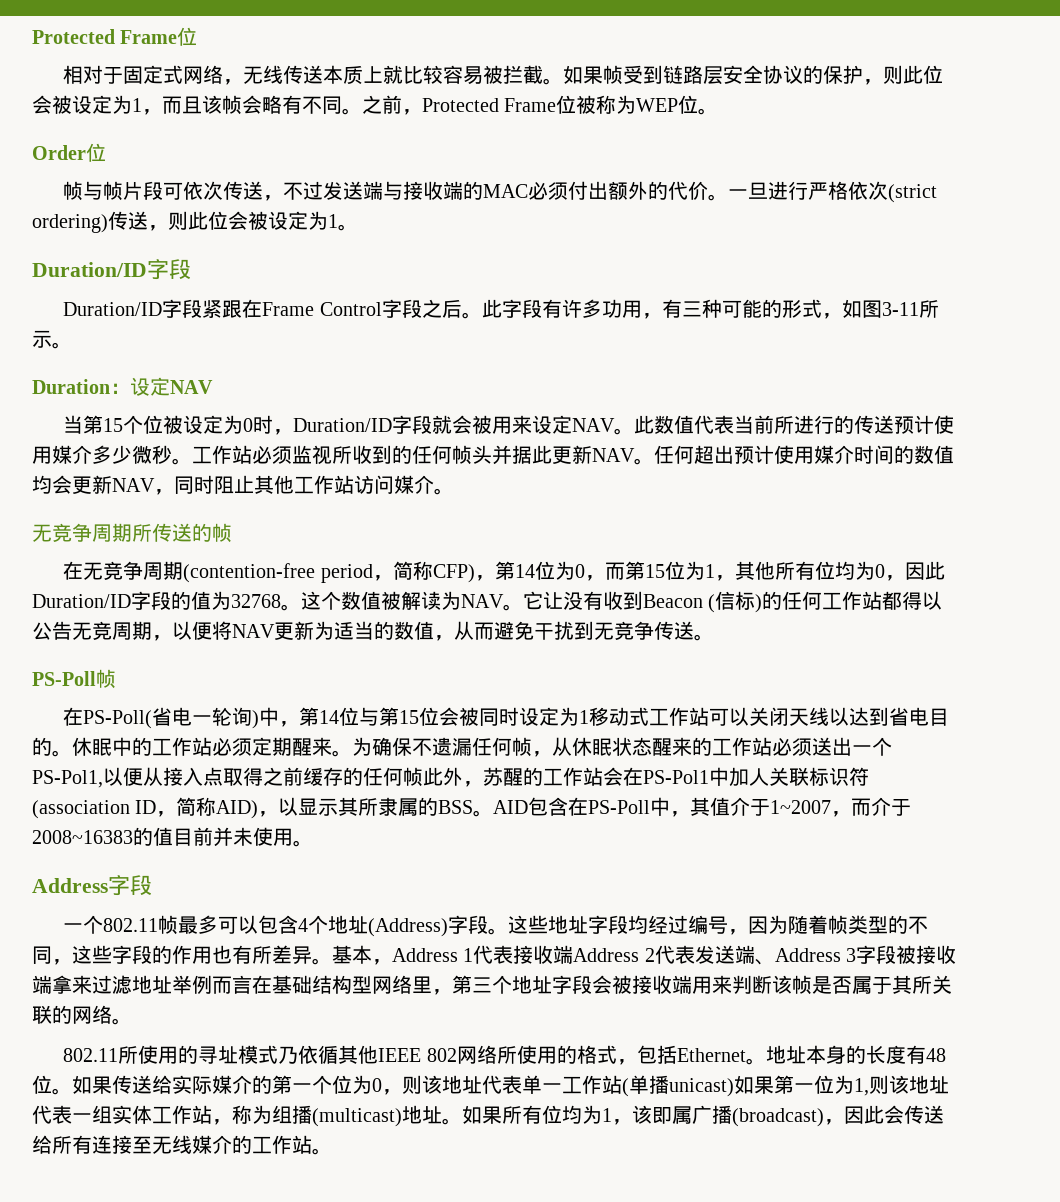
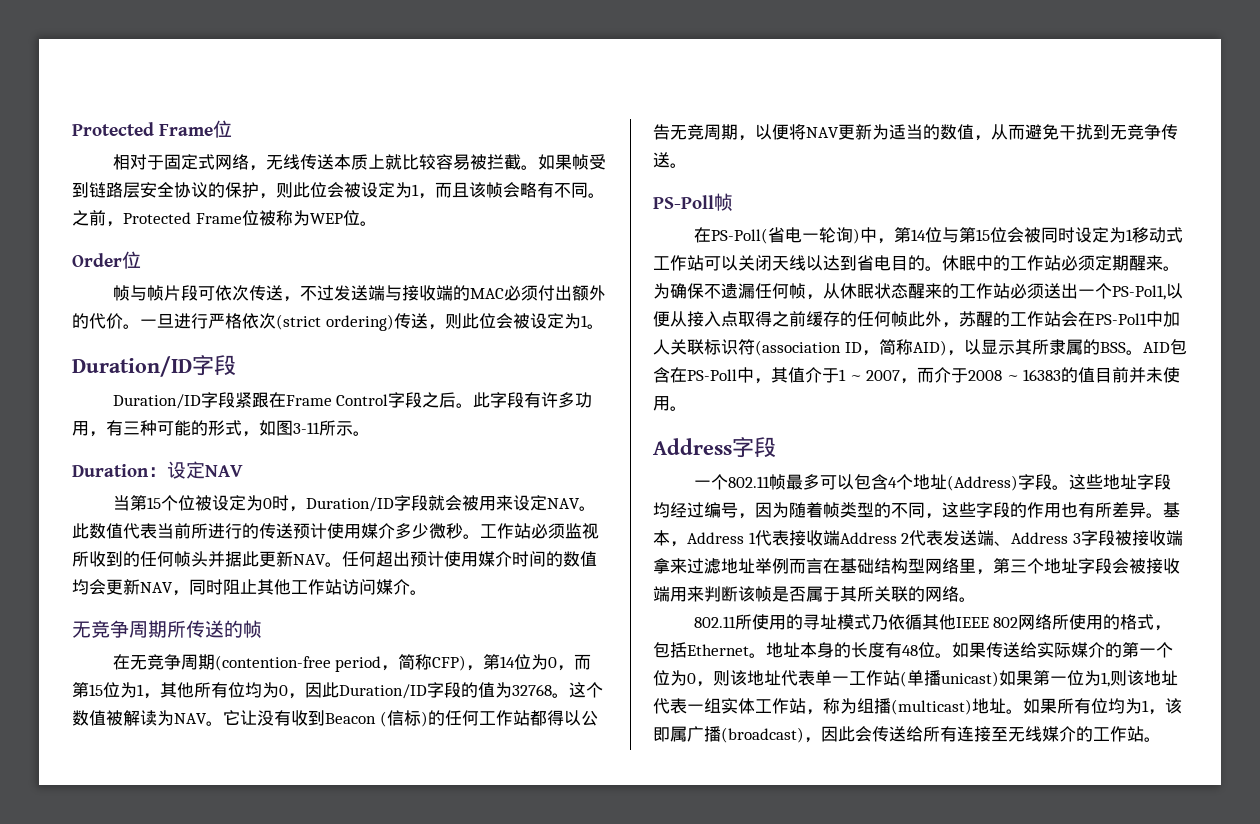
- AID包含在PS-Poll中，其值介于1~2007，而介于2008~16383的值目前并未使用。
+ AID包含在PS-Poll中，其值介于1 ~ 2007，而介于2008 ~ 16383的值目前并未使用。

